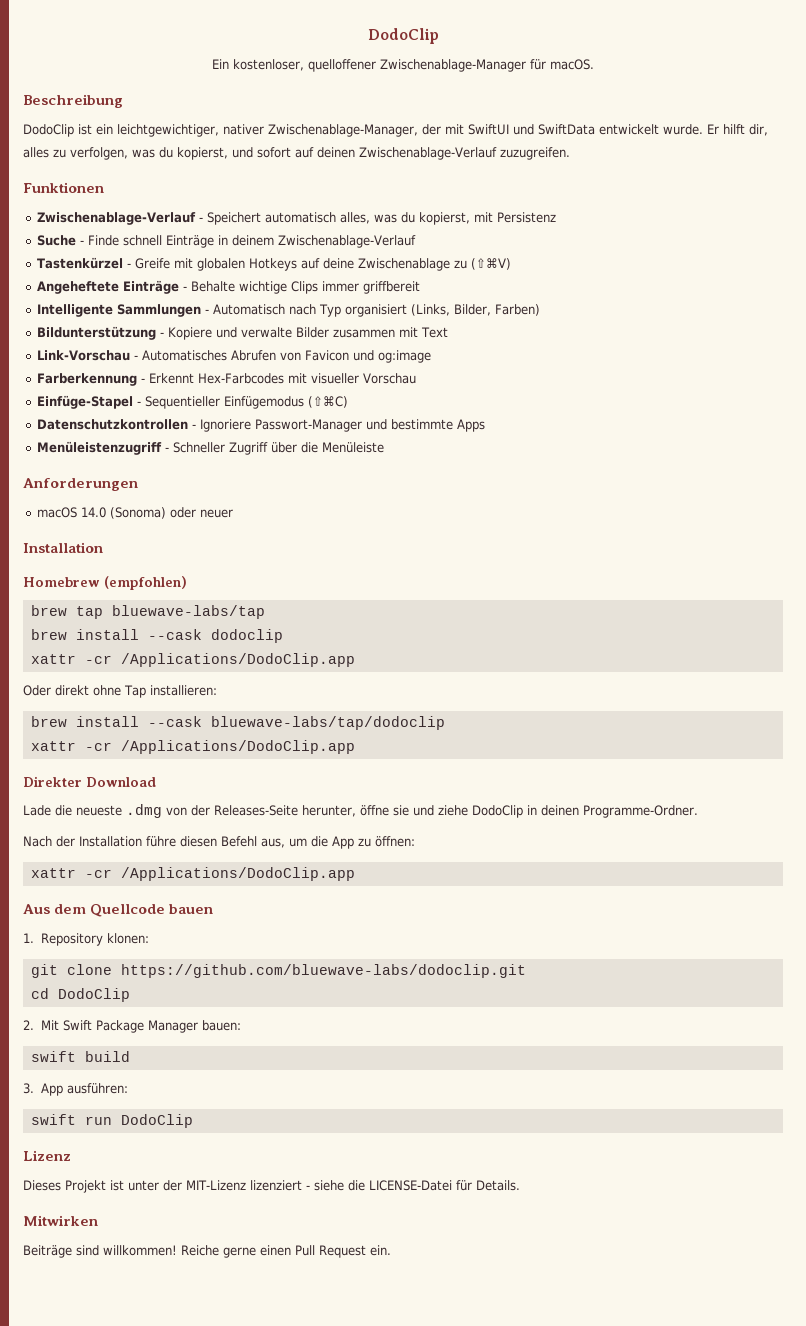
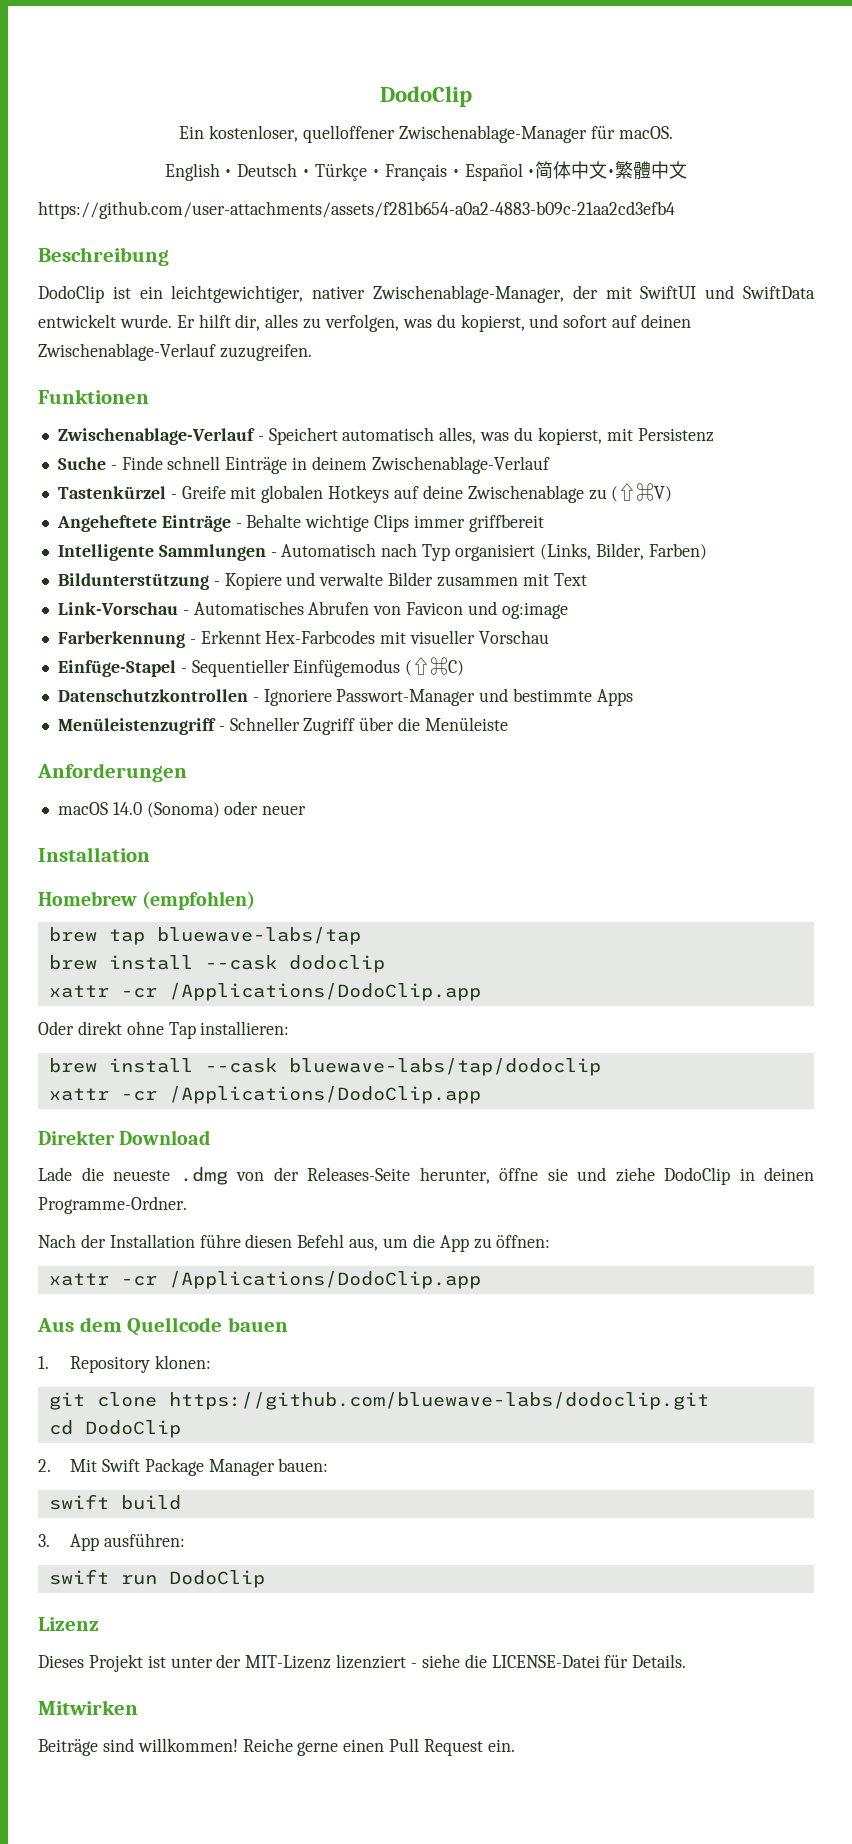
+ English • Deutsch • Türkçe • Français • Español •简体中文•繁體中文
+ https://github.com/user-attachments/assets/f281b654-a0a2-4883-b09c-21aa2cd3efb4

